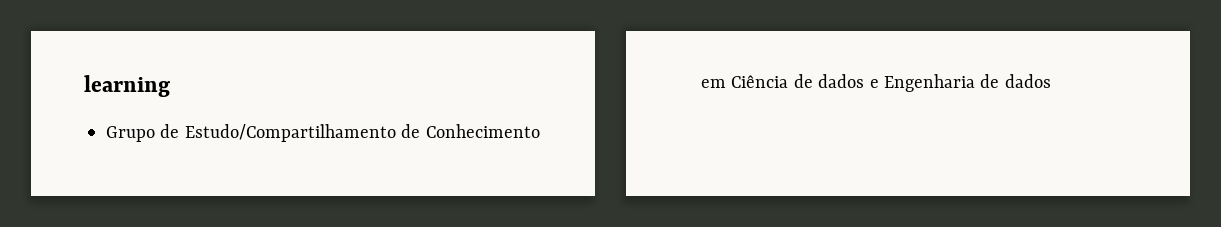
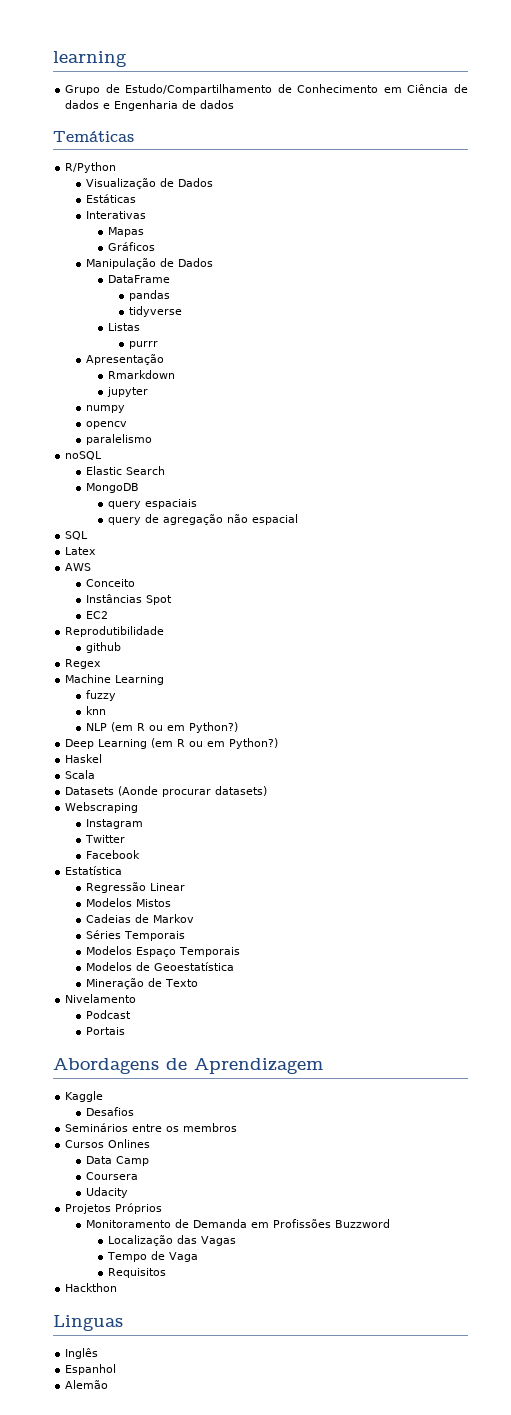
+ Temáticas
+ R/Python
+ Visualização de Dados
+ Estáticas
+ Interativas
+ Mapas
+ Gráficos
+ Manipulação de Dados
+ DataFrame
+ pandas
+ tidyverse
+ Listas
+ purrr
+ Apresentação
+ Rmarkdown
+ jupyter
+ numpy
+ opencv
+ paralelismo
+ noSQL
+ Elastic Search
+ MongoDB
+ query espaciais
+ query de agregação não espacial
+ SQL
+ Latex
+ AWS
+ Conceito
+ Instâncias Spot
+ EC2
+ Reprodutibilidade
+ github
+ Regex
+ Machine Learning
+ fuzzy
+ knn
+ NLP (em R ou em Python?)
+ Deep Learning (em R ou em Python?)
+ Haskel
+ Scala
+ Datasets (Aonde procurar datasets)
+ Webscraping
+ Instagram
+ Twitter
+ Facebook
+ Estatística
+ Regressão Linear
+ Modelos Mistos
+ Cadeias de Markov
+ Séries Temporais
+ Modelos Espaço Temporais
+ Modelos de Geoestatística
+ Mineração de Texto
+ Nivelamento
+ Podcast
+ Portais
+ Abordagens de Aprendizagem
+ Kaggle
+ Desafios
+ Seminários entre os membros
+ Cursos Onlines
+ Data Camp
+ Coursera
+ Udacity
+ Projetos Próprios
+ Monitoramento de Demanda em Profissões Buzzword
+ Localização das Vagas
+ Tempo de Vaga
+ Requisitos
+ Hackthon
+ Linguas
+ Inglês
+ Espanhol
+ Alemão

